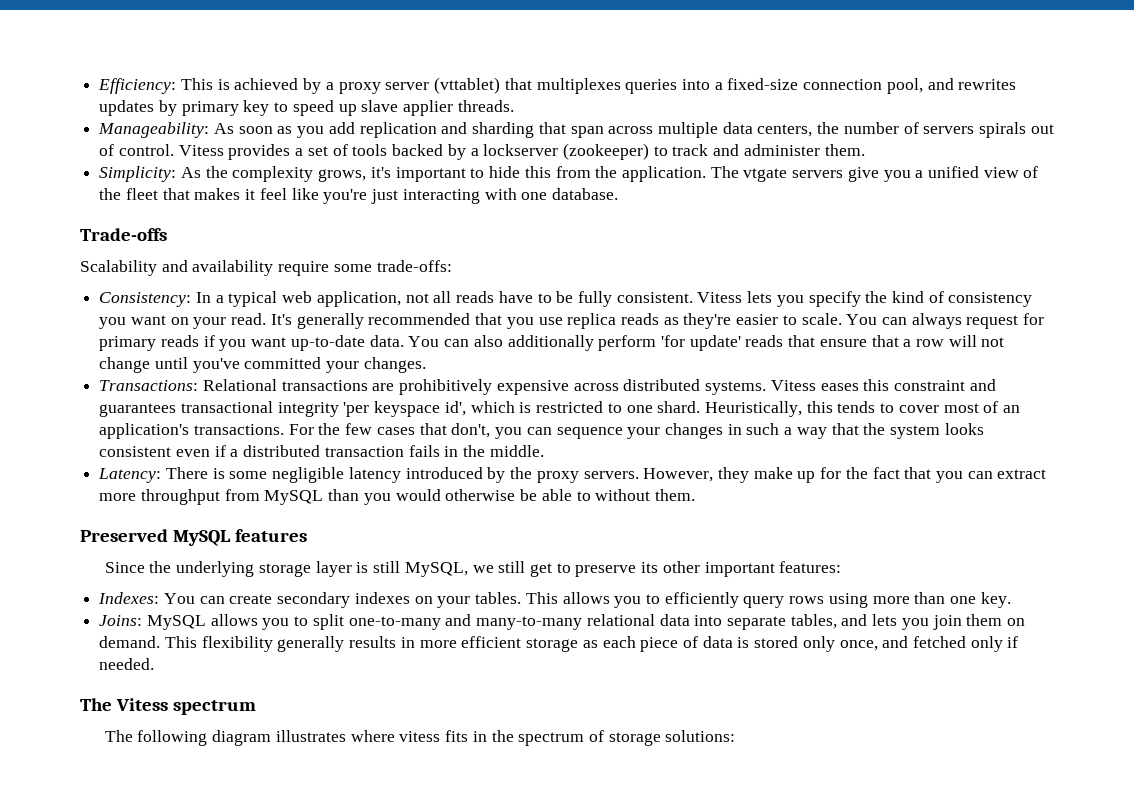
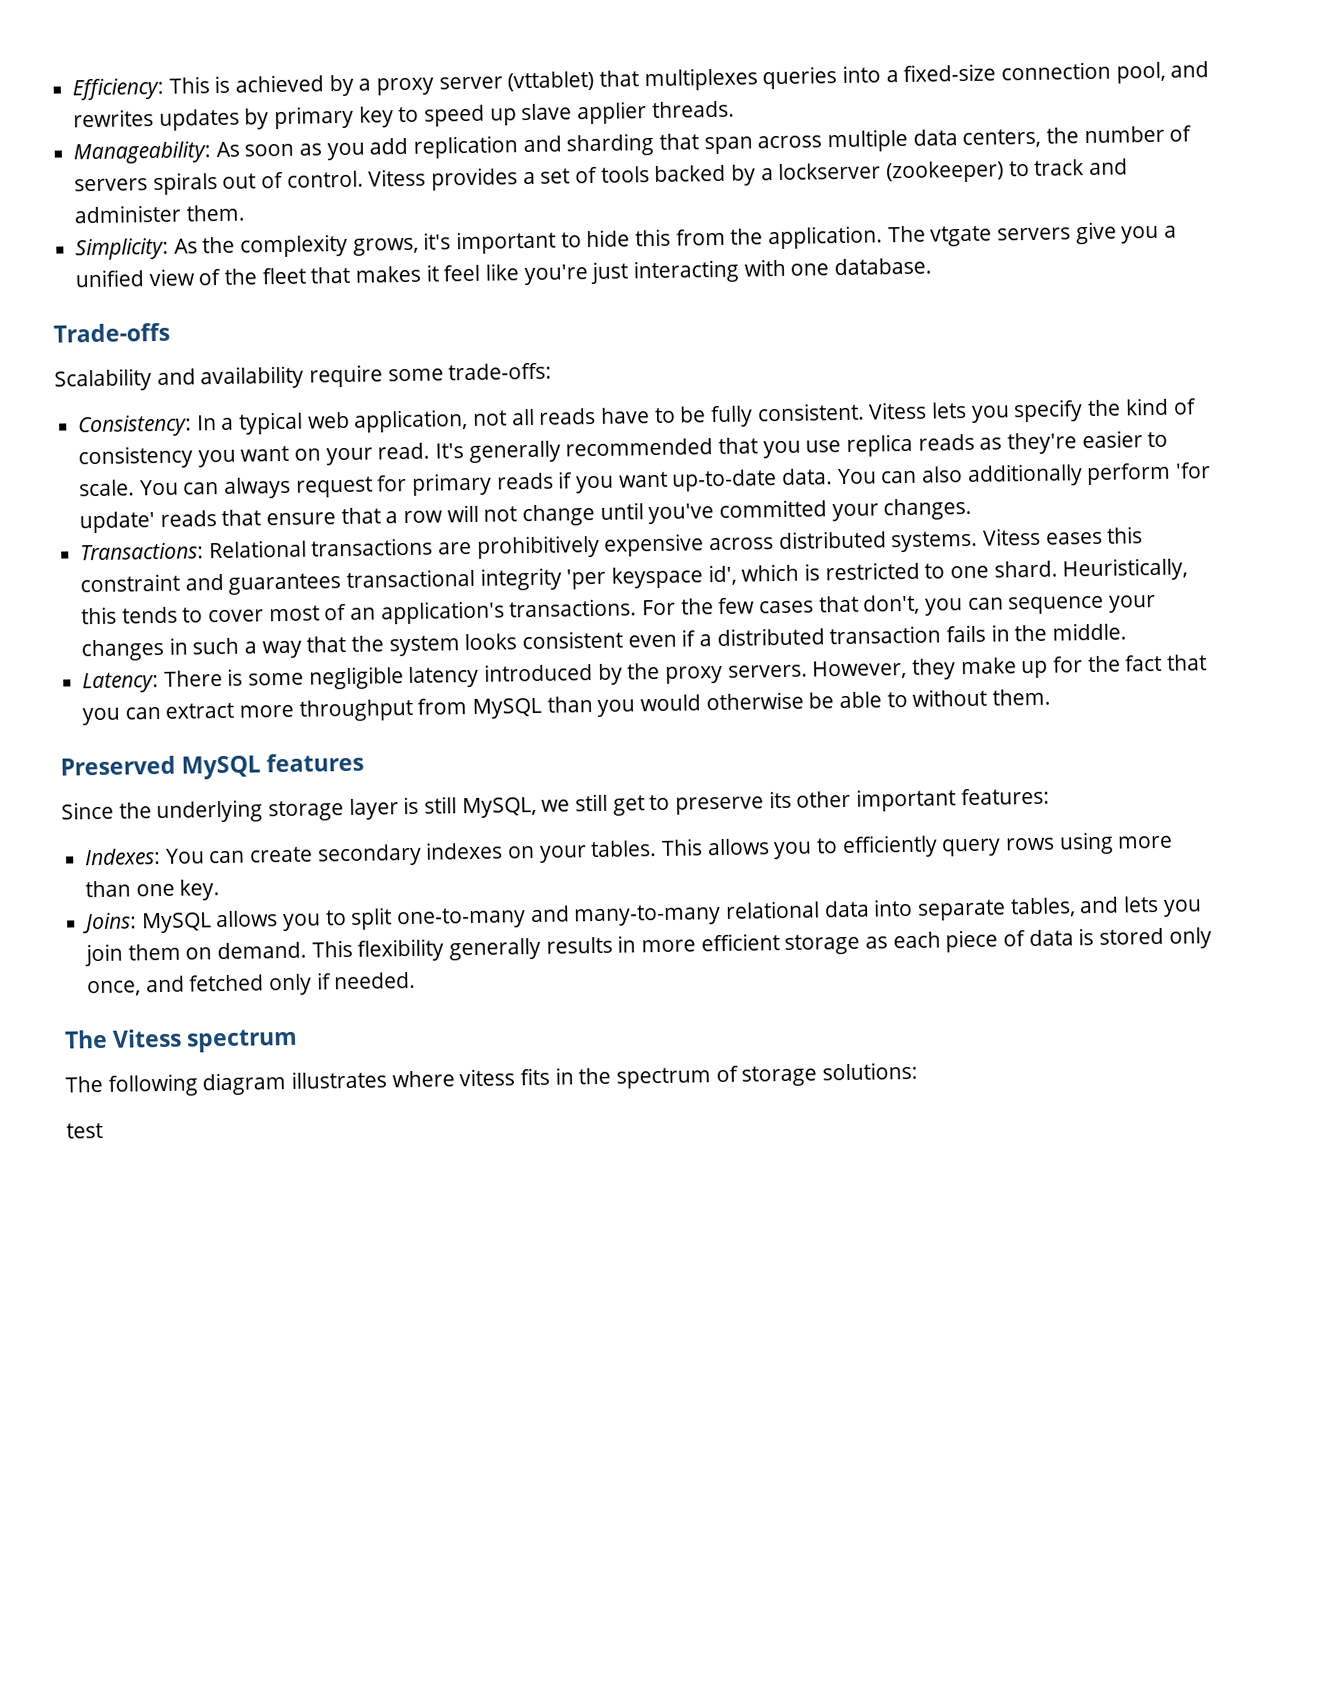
+ test

